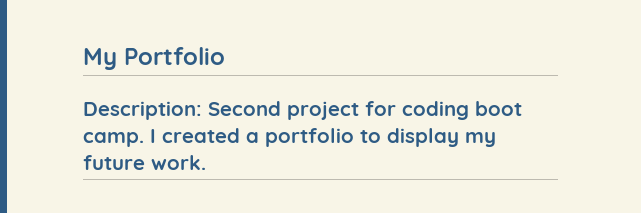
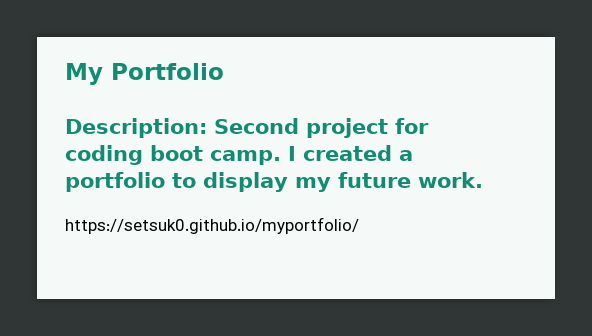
+ https://setsuk0.github.io/myportfolio/

